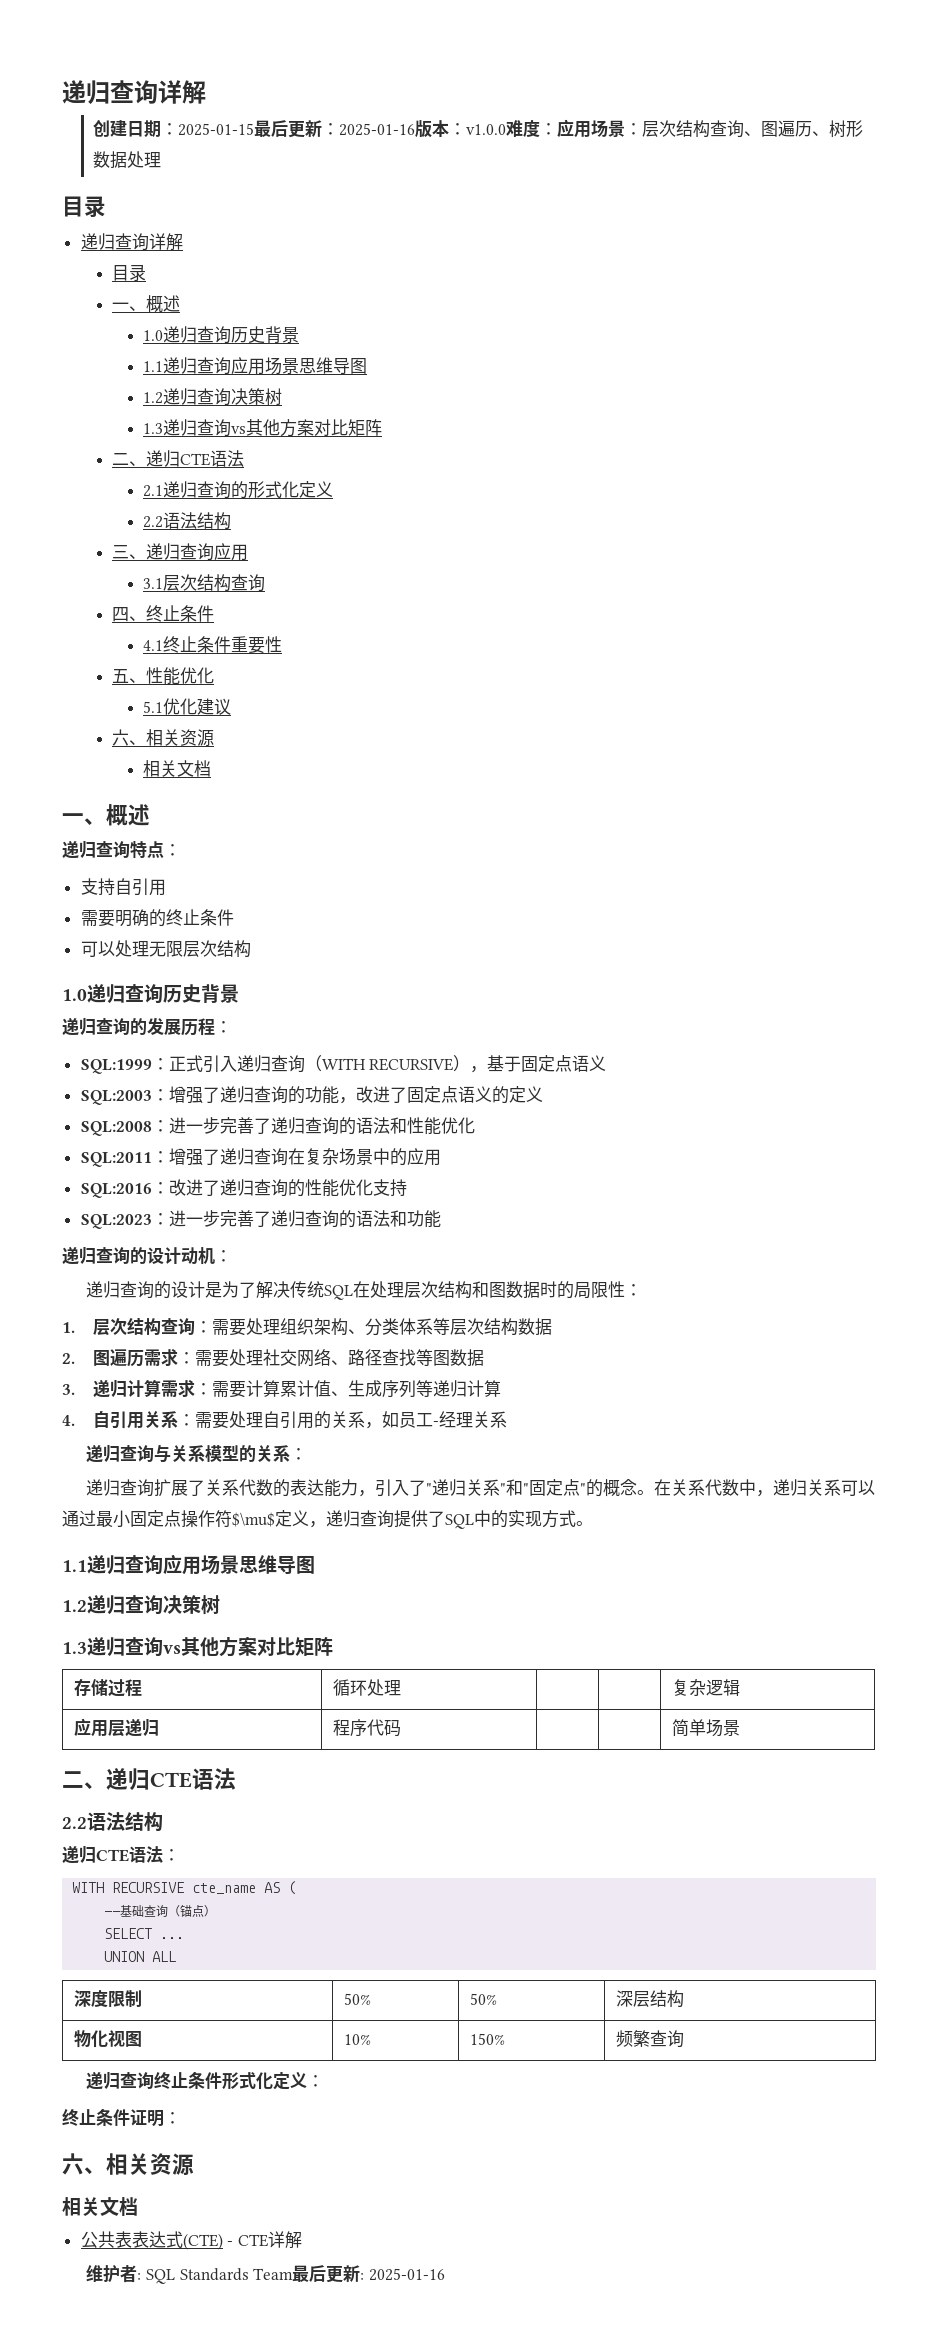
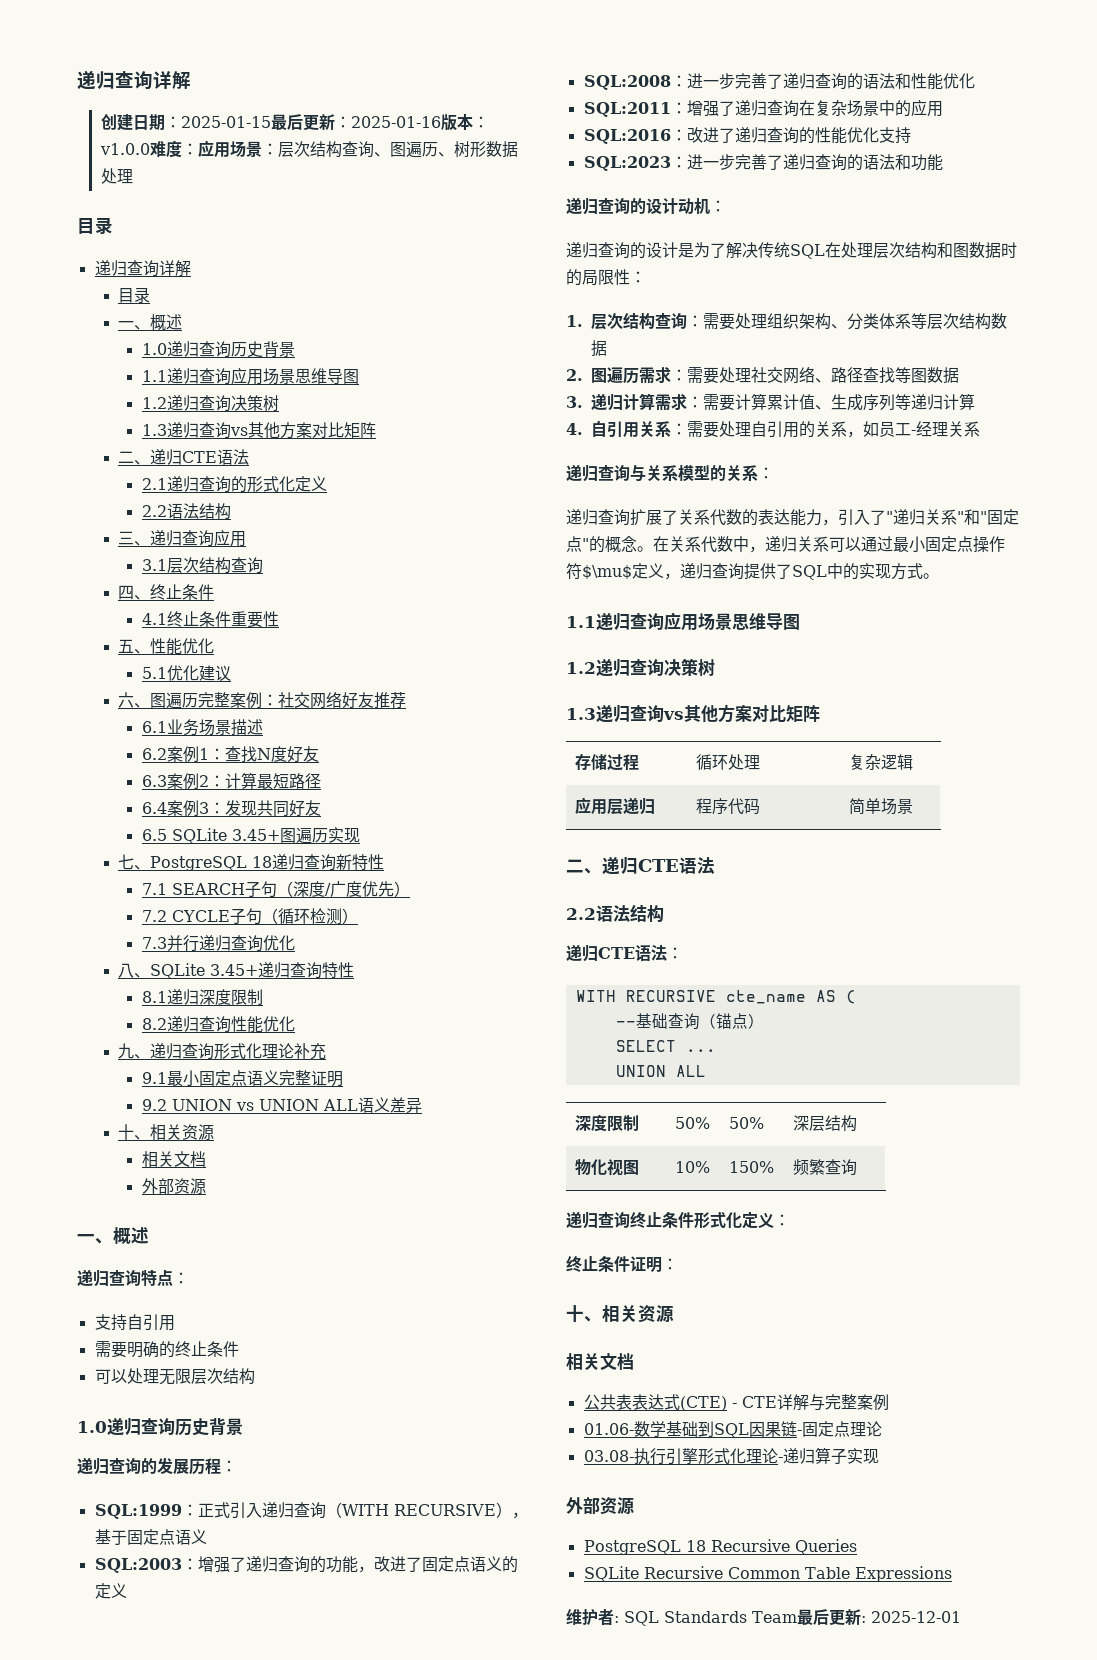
  5.1优化建议
- 六、相关资源
+ 六、图遍历完整案例：社交网络好友推荐
+ 6.1业务场景描述
+ 6.2案例1：查找N度好友
+ 6.3案例2：计算最短路径
+ 6.4案例3：发现共同好友
+ 6.5 SQLite 3.45+图遍历实现
+ 七、PostgreSQL 18递归查询新特性
+ 7.1 SEARCH子句（深度/广度优先）
+ 7.2 CYCLE子句（循环检测）
+ 7.3并行递归查询优化
+ 八、SQLite 3.45+递归查询特性
+ 8.1递归深度限制
+ 8.2递归查询性能优化
+ 九、递归查询形式化理论补充
+ 9.1最小固定点语义完整证明
+ 9.2 UNION vs UNION ALL语义差异
+ 十、相关资源
  相关文档
+ 外部资源
  终止条件证明：
- 六、相关资源
+ 十、相关资源
- 公共表表达式(CTE) - CTE详解
+ 公共表表达式(CTE) - CTE详解与完整案例
+ 01.06-数学基础到SQL因果链-固定点理论
+ 03.08-执行引擎形式化理论-递归算子实现
+ 外部资源
+ PostgreSQL 18 Recursive Queries
+ SQLite Recursive Common Table Expressions
- 维护者: SQL Standards Team最后更新: 2025-01-16
+ 维护者: SQL Standards Team最后更新: 2025-12-01

